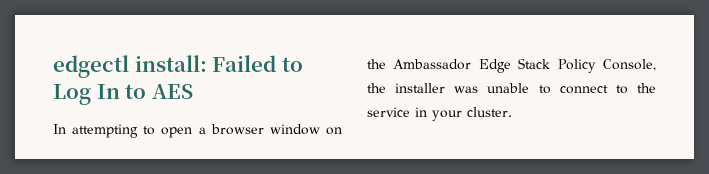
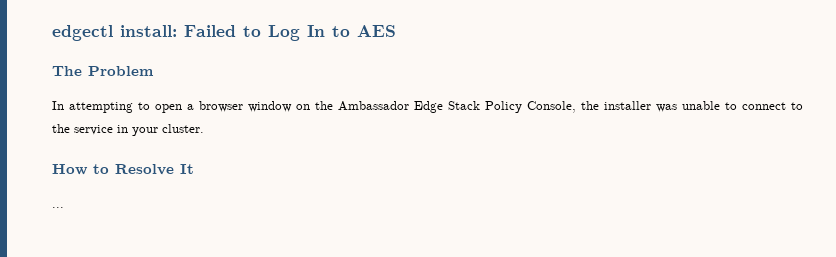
+ The Problem
+ How to Resolve It
+ ...

